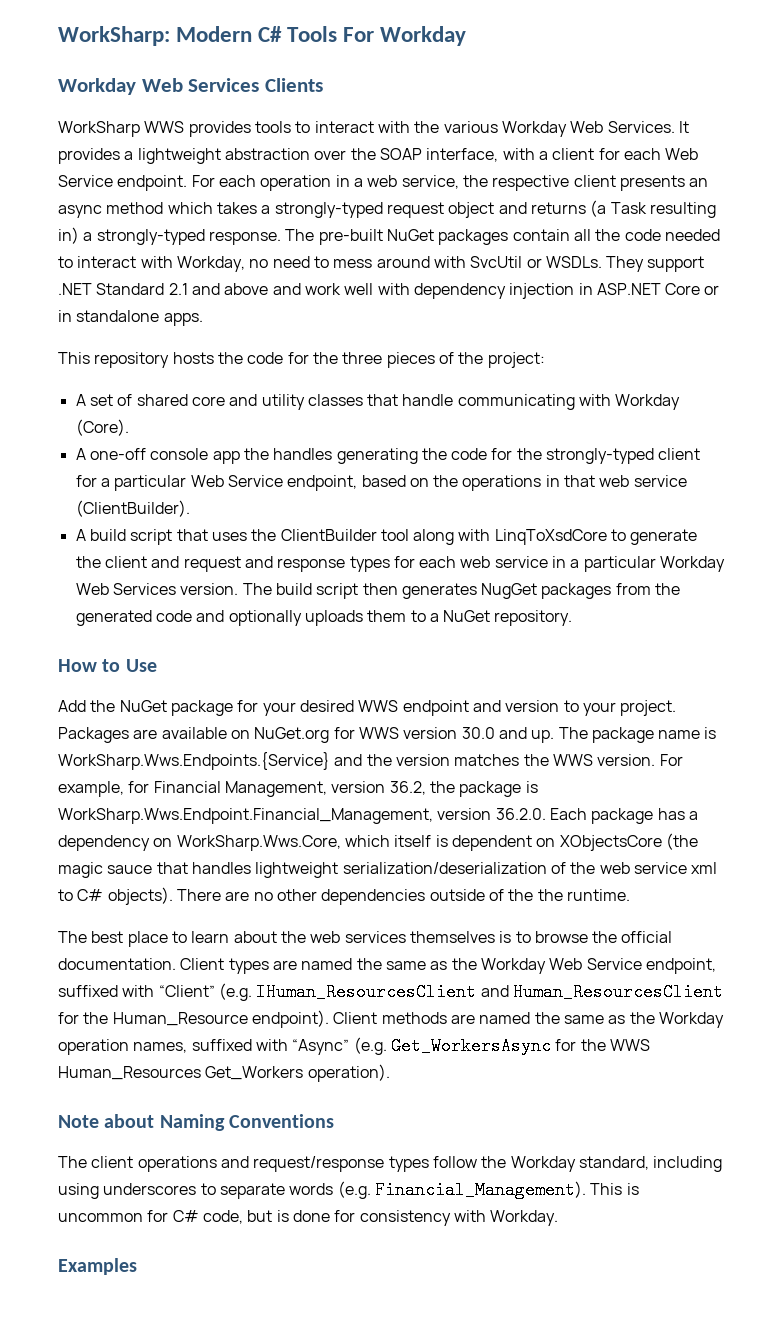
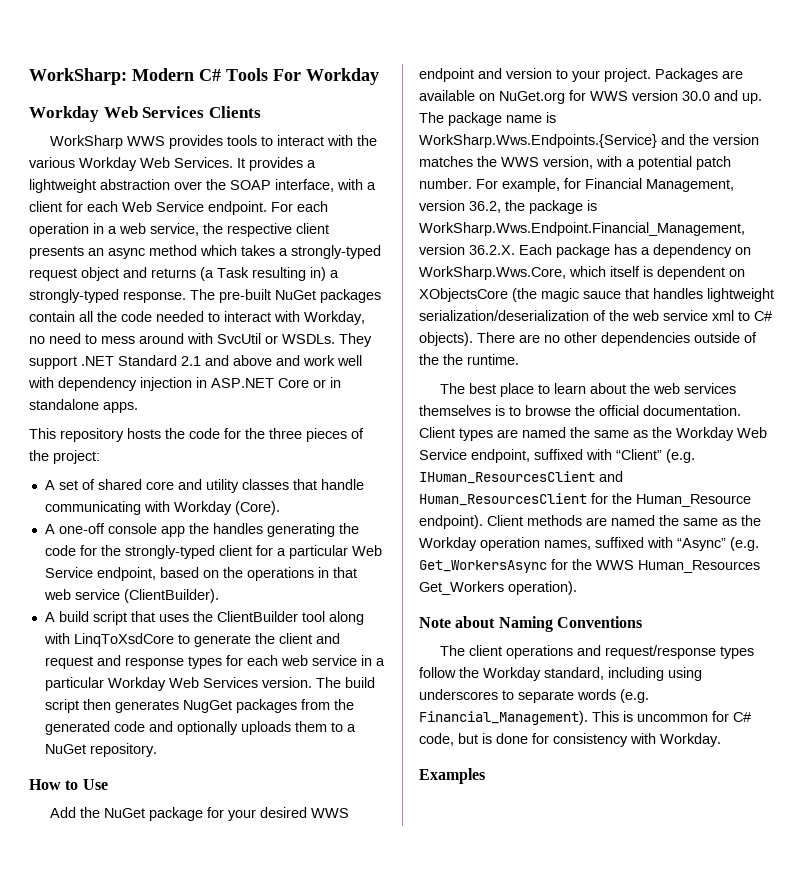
- The package name is WorkSharp.Wws.Endpoints.{Service} and the version matches the WWS version.
+ The package name is WorkSharp.Wws.Endpoints.{Service} and the version matches the WWS version, with a potential patch number.
- For example, for Financial Management, version 36.2, the package is WorkSharp.Wws.Endpoint.Financial_Management, version 36.2.0. Each package has a dependency on WorkSharp.Wws.Core, which itself is dependent on XObjectsCore (the magic sauce that handles lightweight serialization/deserialization of the web service xml to C# objects).
+ For example, for Financial Management, version 36.2, the package is WorkSharp.Wws.Endpoint.Financial_Management, version 36.2.X. Each package has a dependency on WorkSharp.Wws.Core, which itself is dependent on XObjectsCore (the magic sauce that handles lightweight serialization/deserialization of the web service xml to C# objects).

